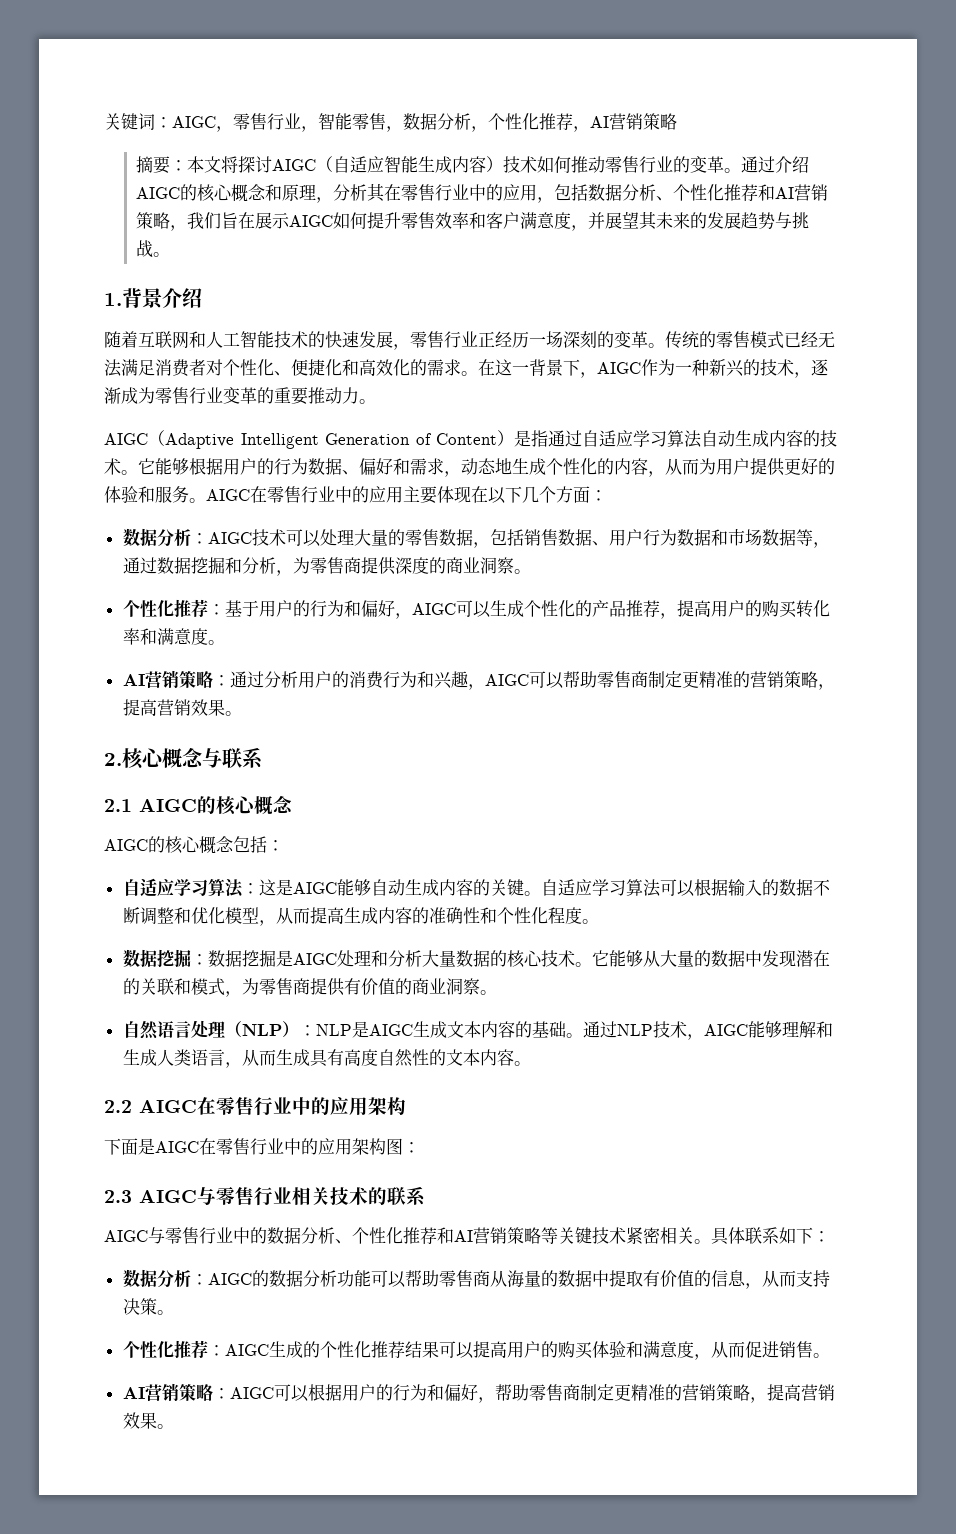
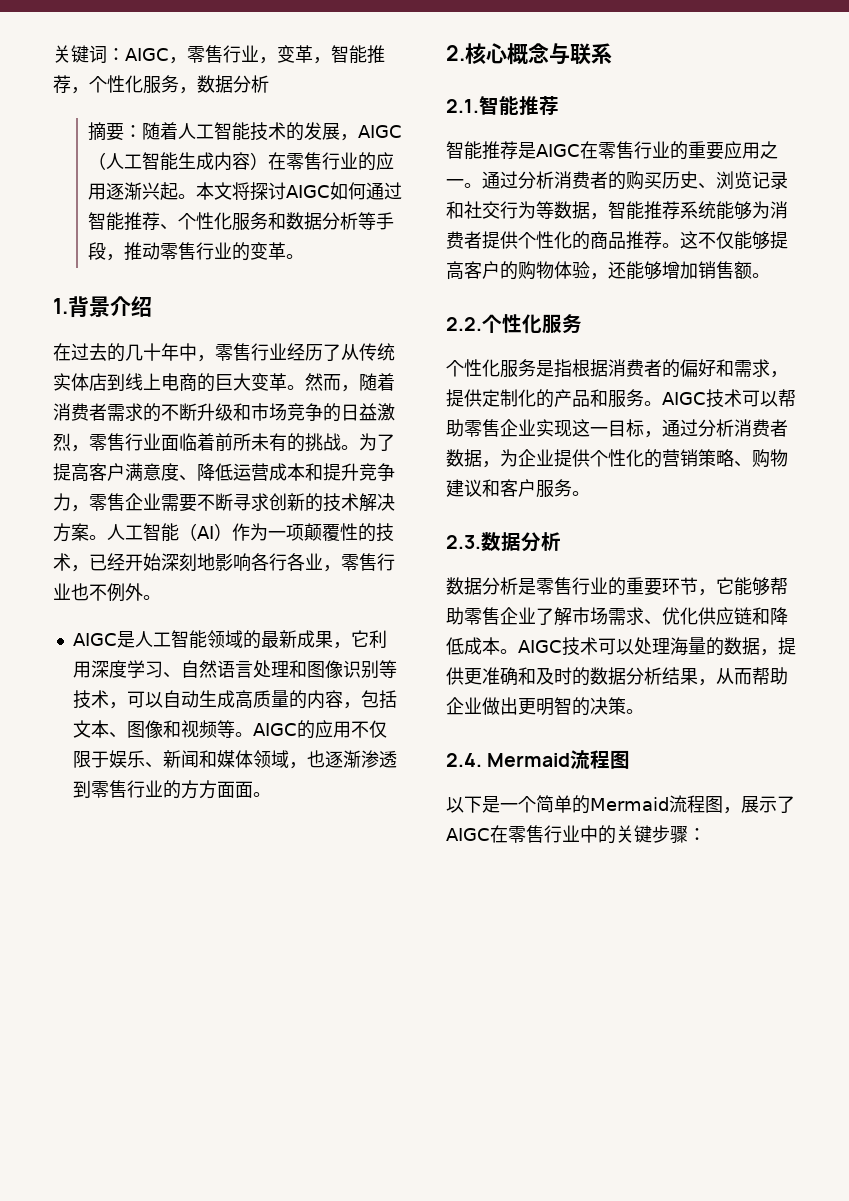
- 关键词：AIGC，零售行业，智能零售，数据分析，个性化推荐，AI营销策略
- 摘要：本文将探讨AIGC（自适应智能生成内容）技术如何推动零售行业的变革。通过介绍AIGC的核心概念和原理，分析其在零售行业中的应用，包括数据分析、个性化推荐和AI营销策略，我们旨在展示AIGC如何提升零售效率和客户满意度，并展望其未来的发展趋势与挑战。
+ 关键词：AIGC，零售行业，变革，智能推荐，个性化服务，数据分析
+ 摘要：随着人工智能技术的发展，AIGC（人工智能生成内容）在零售行业的应用逐渐兴起。本文将探讨AIGC如何通过智能推荐、个性化服务和数据分析等手段，推动零售行业的变革。
  1.背景介绍
- 随着互联网和人工智能技术的快速发展，零售行业正经历一场深刻的变革。传统的零售模式已经无法满足消费者对个性化、便捷化和高效化的需求。在这一背景下，AIGC作为一种新兴的技术，逐渐成为零售行业变革的重要推动力。
- AIGC（Adaptive Intelligent Generation of Content）是指通过自适应学习算法自动生成内容的技术。它能够根据用户的行为数据、偏好和需求，动态地生成个性化的内容，从而为用户提供更好的体验和服务。AIGC在零售行业中的应用主要体现在以下几个方面：
- 数据分析：AIGC技术可以处理大量的零售数据，包括销售数据、用户行为数据和市场数据等，通过数据挖掘和分析，为零售商提供深度的商业洞察。
- 个性化推荐：基于用户的行为和偏好，AIGC可以生成个性化的产品推荐，提高用户的购买转化率和满意度。
- AI营销策略：通过分析用户的消费行为和兴趣，AIGC可以帮助零售商制定更精准的营销策略，提高营销效果。
+ 在过去的几十年中，零售行业经历了从传统实体店到线上电商的巨大变革。然而，随着消费者需求的不断升级和市场竞争的日益激烈，零售行业面临着前所未有的挑战。为了提高客户满意度、降低运营成本和提升竞争力，零售企业需要不断寻求创新的技术解决方案。人工智能（AI）作为一项颠覆性的技术，已经开始深刻地影响各行各业，零售行业也不例外。
+ AIGC是人工智能领域的最新成果，它利用深度学习、自然语言处理和图像识别等技术，可以自动生成高质量的内容，包括文本、图像和视频等。AIGC的应用不仅限于娱乐、新闻和媒体领域，也逐渐渗透到零售行业的方方面面。
- 2.1 AIGC的核心概念
- AIGC的核心概念包括：
- 自适应学习算法：这是AIGC能够自动生成内容的关键。自适应学习算法可以根据输入的数据不断调整和优化模型，从而提高生成内容的准确性和个性化程度。
- 数据挖掘：数据挖掘是AIGC处理和分析大量数据的核心技术。它能够从大量的数据中发现潜在的关联和模式，为零售商提供有价值的商业洞察。
- 自然语言处理（NLP）：NLP是AIGC生成文本内容的基础。通过NLP技术，AIGC能够理解和生成人类语言，从而生成具有高度自然性的文本内容。
- 2.2 AIGC在零售行业中的应用架构
- 下面是AIGC在零售行业中的应用架构图：
- 2.3 AIGC与零售行业相关技术的联系
- AIGC与零售行业中的数据分析、个性化推荐和AI营销策略等关键技术紧密相关。具体联系如下：
- 数据分析：AIGC的数据分析功能可以帮助零售商从海量的数据中提取有价值的信息，从而支持决策。
- 个性化推荐：AIGC生成的个性化推荐结果可以提高用户的购买体验和满意度，从而促进销售。
- AI营销策略：AIGC可以根据用户的行为和偏好，帮助零售商制定更精准的营销策略，提高营销效果。
+ 2.1.智能推荐
+ 智能推荐是AIGC在零售行业的重要应用之一。通过分析消费者的购买历史、浏览记录和社交行为等数据，智能推荐系统能够为消费者提供个性化的商品推荐。这不仅能够提高客户的购物体验，还能够增加销售额。
+ 2.2.个性化服务
+ 个性化服务是指根据消费者的偏好和需求，提供定制化的产品和服务。AIGC技术可以帮助零售企业实现这一目标，通过分析消费者数据，为企业提供个性化的营销策略、购物建议和客户服务。
+ 2.3.数据分析
+ 数据分析是零售行业的重要环节，它能够帮助零售企业了解市场需求、优化供应链和降低成本。AIGC技术可以处理海量的数据，提供更准确和及时的数据分析结果，从而帮助企业做出更明智的决策。
+ 2.4. Mermaid流程图
+ 以下是一个简单的Mermaid流程图，展示了AIGC在零售行业中的关键步骤：

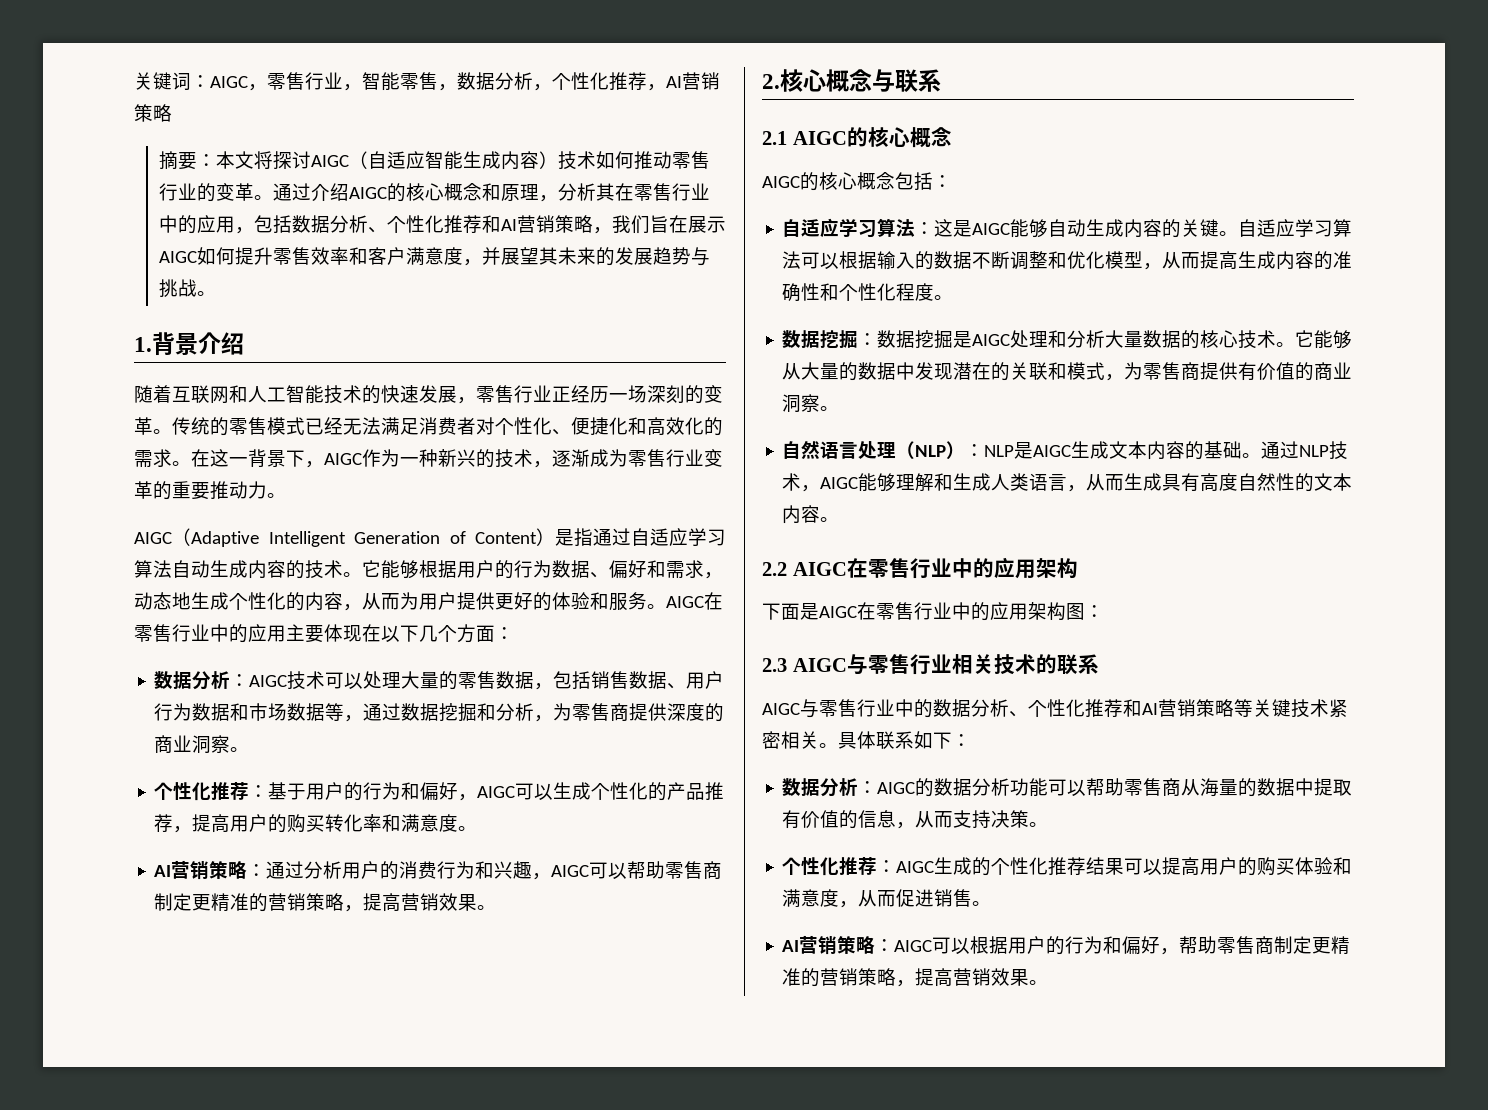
- 关键词：AIGC，零售行业，变革，智能推荐，个性化服务，数据分析
- 摘要：随着人工智能技术的发展，AIGC（人工智能生成内容）在零售行业的应用逐渐兴起。本文将探讨AIGC如何通过智能推荐、个性化服务和数据分析等手段，推动零售行业的变革。
+ 关键词：AIGC，零售行业，智能零售，数据分析，个性化推荐，AI营销策略
+ 摘要：本文将探讨AIGC（自适应智能生成内容）技术如何推动零售行业的变革。通过介绍AIGC的核心概念和原理，分析其在零售行业中的应用，包括数据分析、个性化推荐和AI营销策略，我们旨在展示AIGC如何提升零售效率和客户满意度，并展望其未来的发展趋势与挑战。
  1.背景介绍
- 在过去的几十年中，零售行业经历了从传统实体店到线上电商的巨大变革。然而，随着消费者需求的不断升级和市场竞争的日益激烈，零售行业面临着前所未有的挑战。为了提高客户满意度、降低运营成本和提升竞争力，零售企业需要不断寻求创新的技术解决方案。人工智能（AI）作为一项颠覆性的技术，已经开始深刻地影响各行各业，零售行业也不例外。
- AIGC是人工智能领域的最新成果，它利用深度学习、自然语言处理和图像识别等技术，可以自动生成高质量的内容，包括文本、图像和视频等。AIGC的应用不仅限于娱乐、新闻和媒体领域，也逐渐渗透到零售行业的方方面面。
+ 随着互联网和人工智能技术的快速发展，零售行业正经历一场深刻的变革。传统的零售模式已经无法满足消费者对个性化、便捷化和高效化的需求。在这一背景下，AIGC作为一种新兴的技术，逐渐成为零售行业变革的重要推动力。
+ AIGC（Adaptive Intelligent Generation of Content）是指通过自适应学习算法自动生成内容的技术。它能够根据用户的行为数据、偏好和需求，动态地生成个性化的内容，从而为用户提供更好的体验和服务。AIGC在零售行业中的应用主要体现在以下几个方面：
+ 数据分析：AIGC技术可以处理大量的零售数据，包括销售数据、用户行为数据和市场数据等，通过数据挖掘和分析，为零售商提供深度的商业洞察。
+ 个性化推荐：基于用户的行为和偏好，AIGC可以生成个性化的产品推荐，提高用户的购买转化率和满意度。
+ AI营销策略：通过分析用户的消费行为和兴趣，AIGC可以帮助零售商制定更精准的营销策略，提高营销效果。
- 2.1.智能推荐
- 智能推荐是AIGC在零售行业的重要应用之一。通过分析消费者的购买历史、浏览记录和社交行为等数据，智能推荐系统能够为消费者提供个性化的商品推荐。这不仅能够提高客户的购物体验，还能够增加销售额。
- 2.2.个性化服务
- 个性化服务是指根据消费者的偏好和需求，提供定制化的产品和服务。AIGC技术可以帮助零售企业实现这一目标，通过分析消费者数据，为企业提供个性化的营销策略、购物建议和客户服务。
- 2.3.数据分析
- 数据分析是零售行业的重要环节，它能够帮助零售企业了解市场需求、优化供应链和降低成本。AIGC技术可以处理海量的数据，提供更准确和及时的数据分析结果，从而帮助企业做出更明智的决策。
- 2.4. Mermaid流程图
- 以下是一个简单的Mermaid流程图，展示了AIGC在零售行业中的关键步骤：
+ 2.1 AIGC的核心概念
+ AIGC的核心概念包括：
+ 自适应学习算法：这是AIGC能够自动生成内容的关键。自适应学习算法可以根据输入的数据不断调整和优化模型，从而提高生成内容的准确性和个性化程度。
+ 数据挖掘：数据挖掘是AIGC处理和分析大量数据的核心技术。它能够从大量的数据中发现潜在的关联和模式，为零售商提供有价值的商业洞察。
+ 自然语言处理（NLP）：NLP是AIGC生成文本内容的基础。通过NLP技术，AIGC能够理解和生成人类语言，从而生成具有高度自然性的文本内容。
+ 2.2 AIGC在零售行业中的应用架构
+ 下面是AIGC在零售行业中的应用架构图：
+ 2.3 AIGC与零售行业相关技术的联系
+ AIGC与零售行业中的数据分析、个性化推荐和AI营销策略等关键技术紧密相关。具体联系如下：
+ 数据分析：AIGC的数据分析功能可以帮助零售商从海量的数据中提取有价值的信息，从而支持决策。
+ 个性化推荐：AIGC生成的个性化推荐结果可以提高用户的购买体验和满意度，从而促进销售。
+ AI营销策略：AIGC可以根据用户的行为和偏好，帮助零售商制定更精准的营销策略，提高营销效果。

